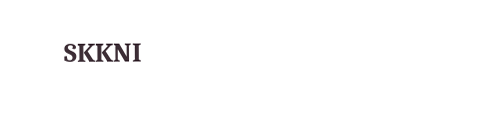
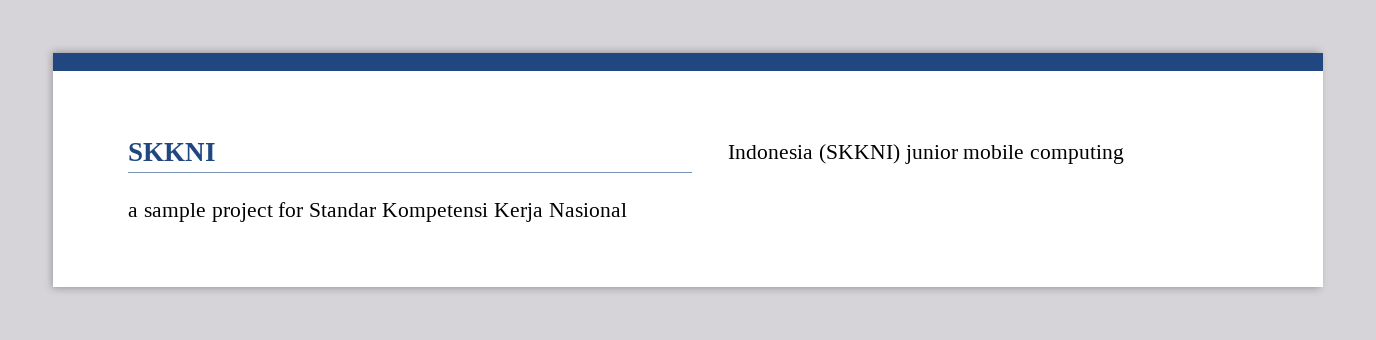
+ a sample project for Standar Kompetensi Kerja Nasional Indonesia (SKKNI) junior mobile computing

